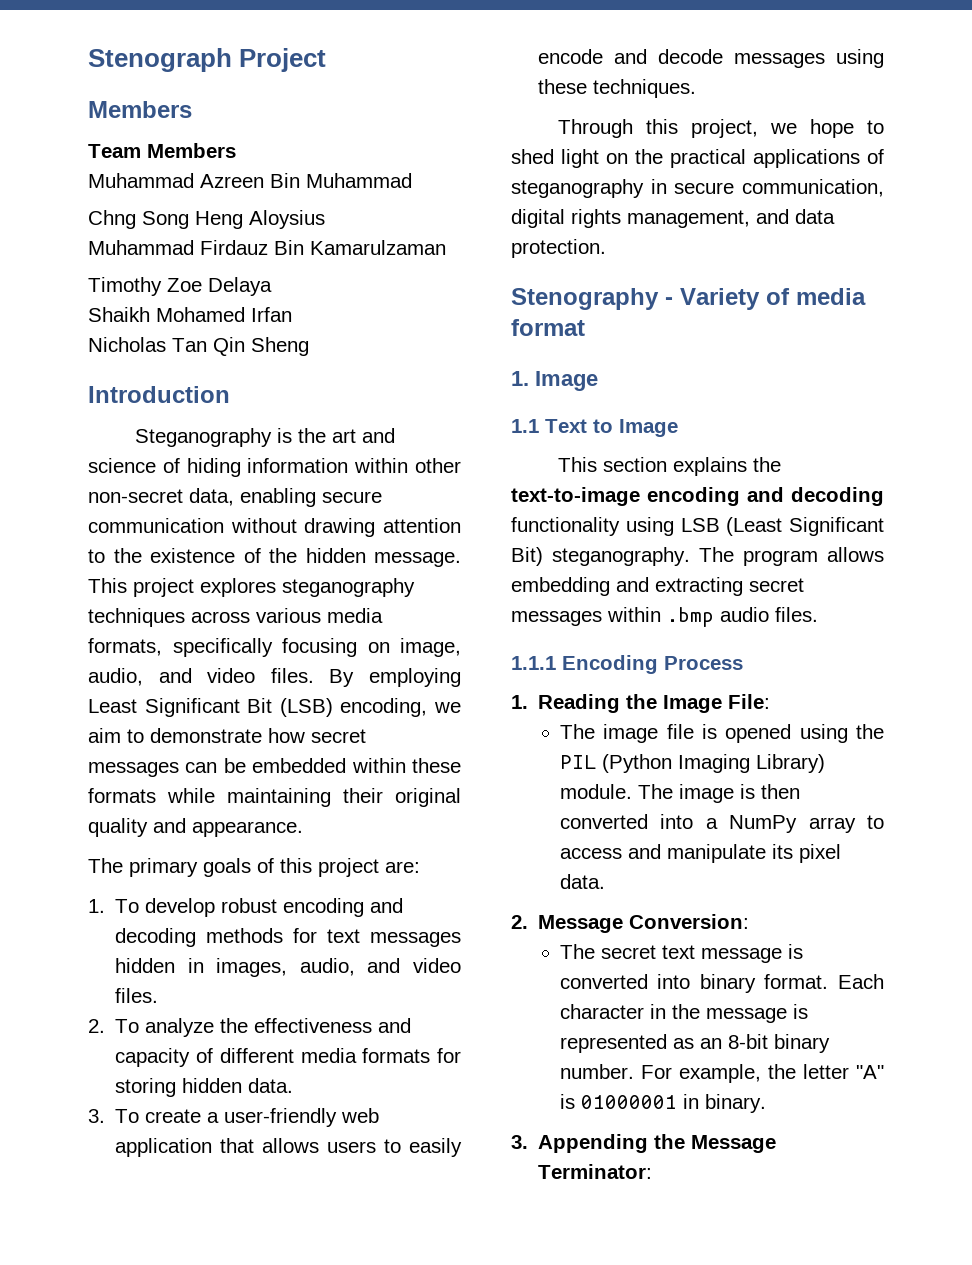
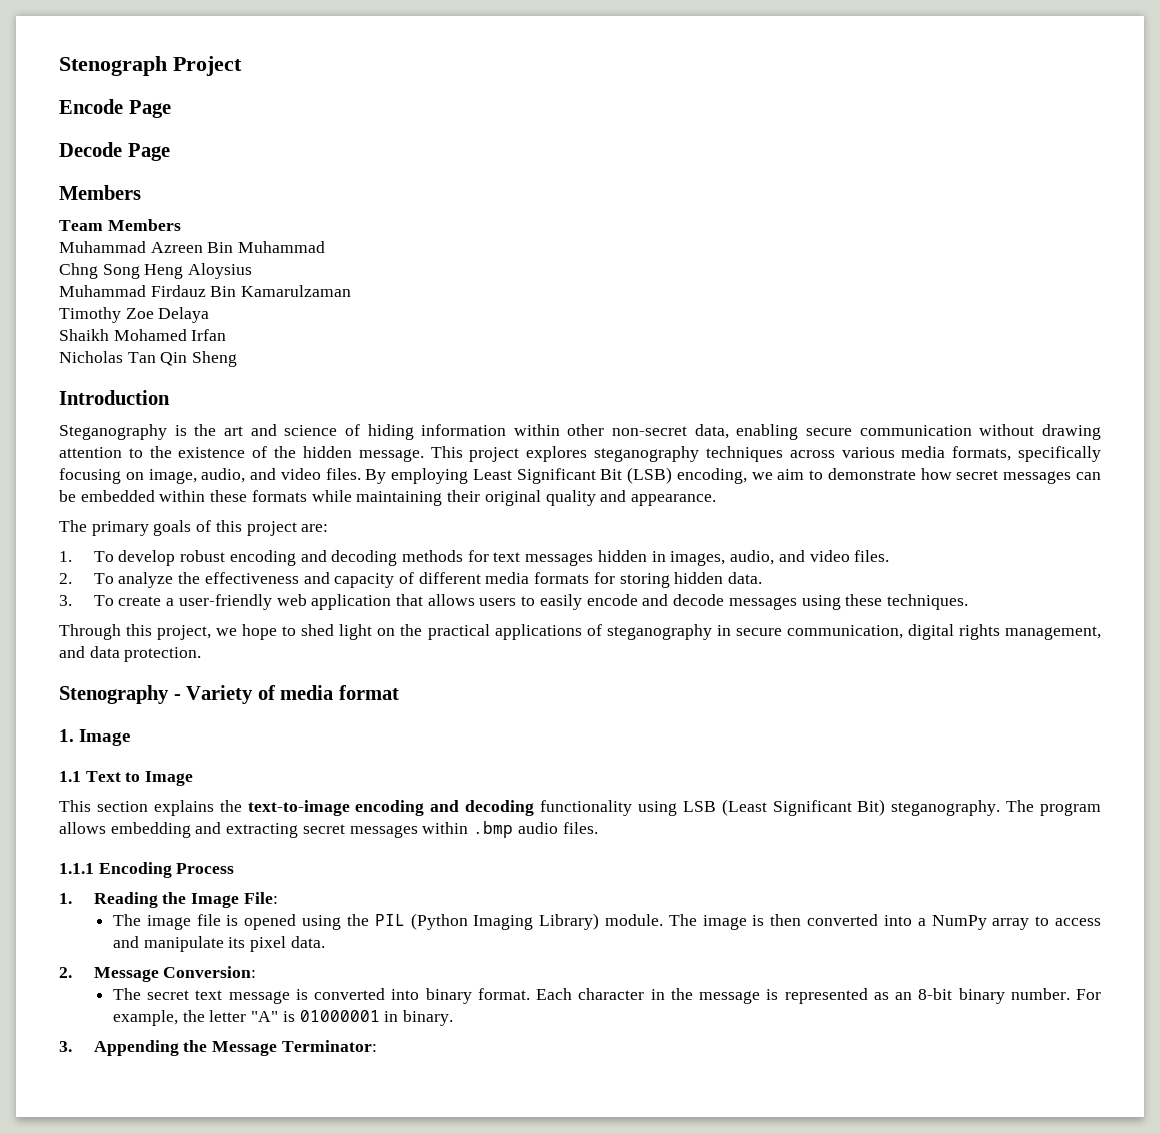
+ Encode Page
+ Decode Page

